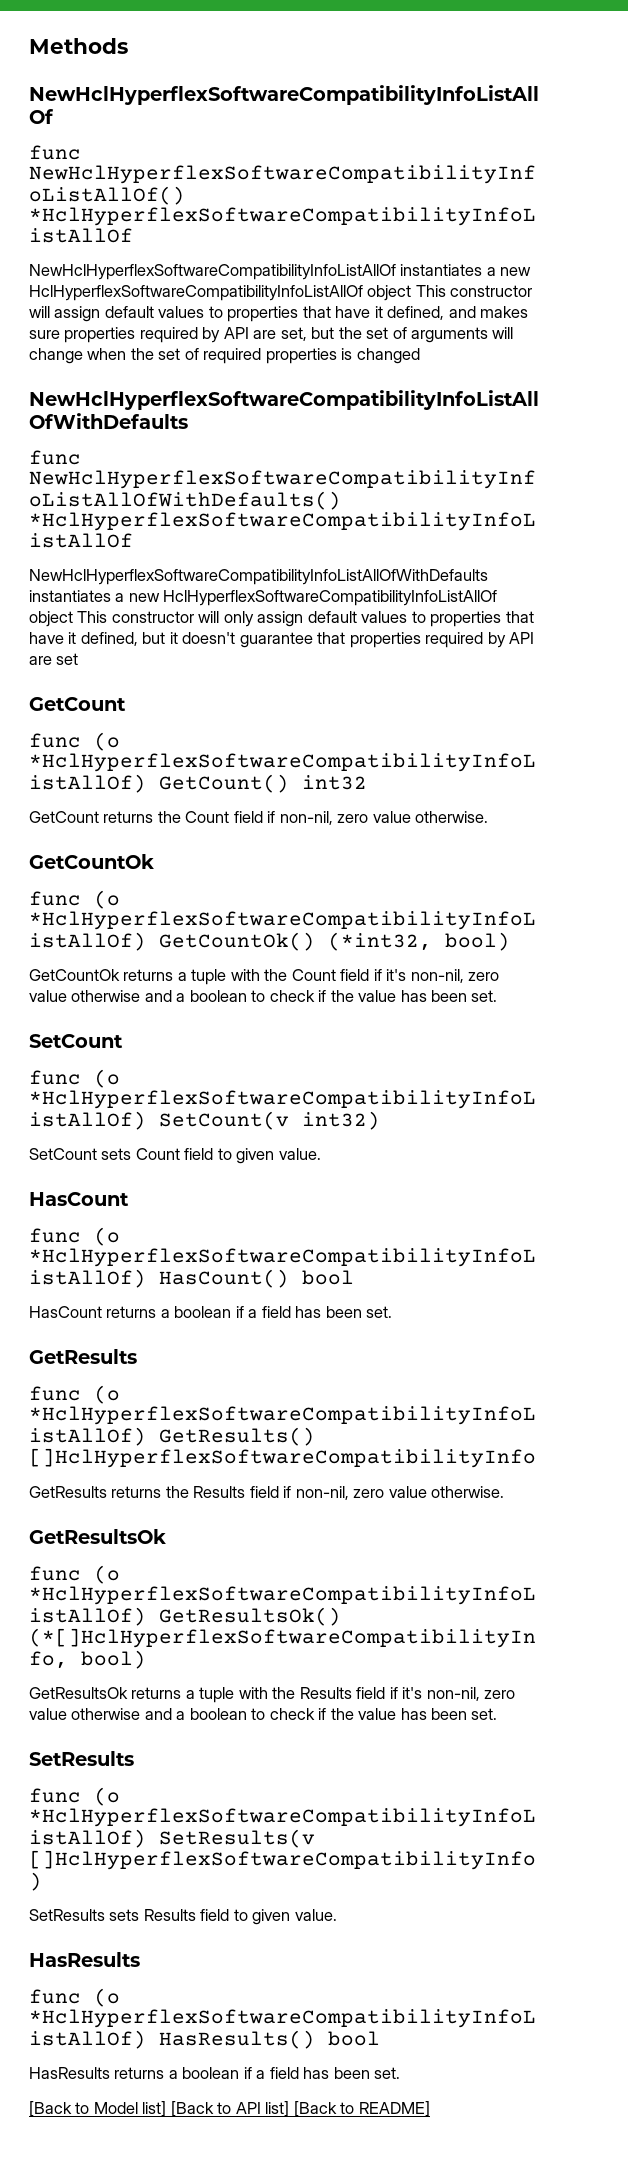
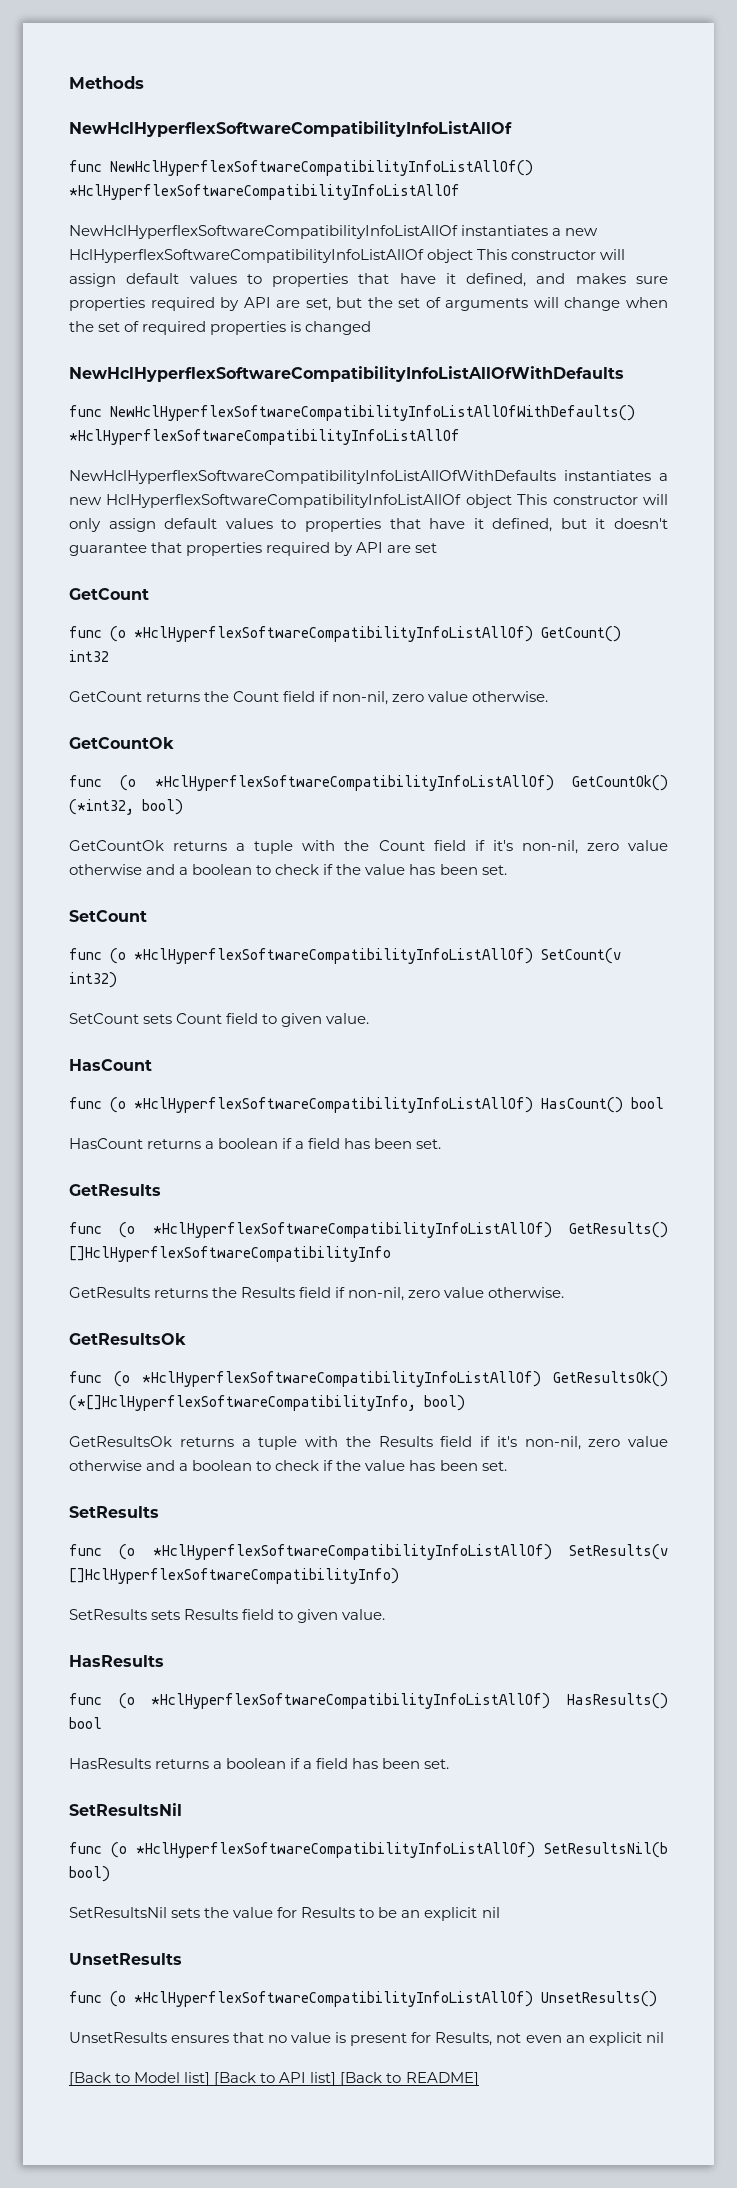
  HasResults returns a boolean if a field has been set.
+ SetResultsNil
+ func (o *HclHyperflexSoftwareCompatibilityInfoListAllOf) SetResultsNil(b bool)
+ SetResultsNil sets the value for Results to be an explicit nil
+ UnsetResults
+ func (o *HclHyperflexSoftwareCompatibilityInfoListAllOf) UnsetResults()
+ UnsetResults ensures that no value is present for Results, not even an explicit nil

